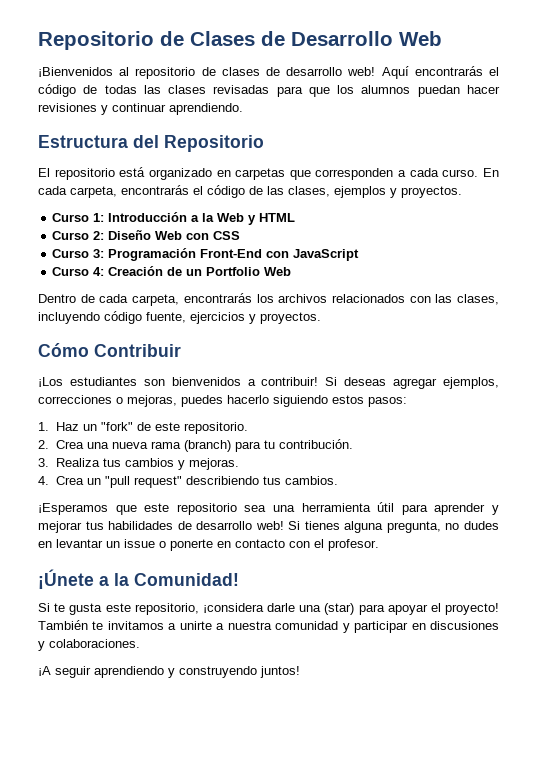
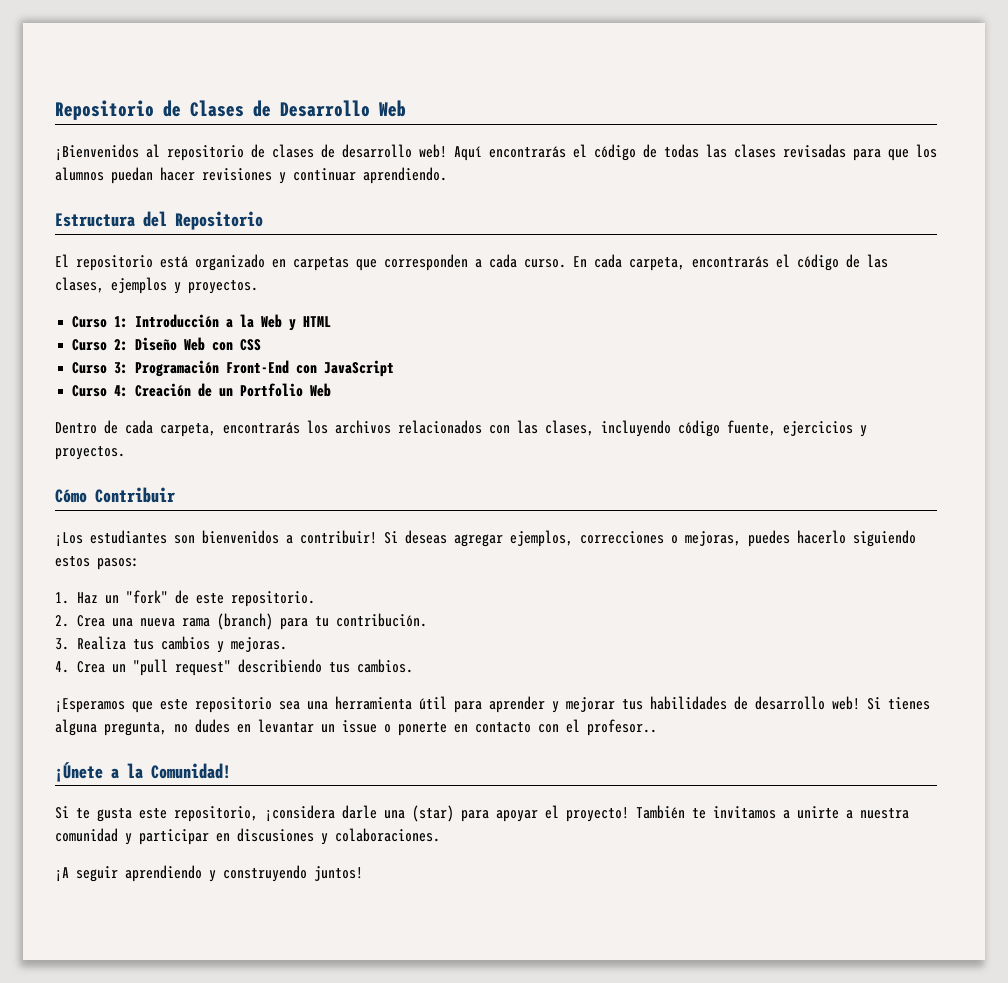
- Si tienes alguna pregunta, no dudes en levantar un issue o ponerte en contacto con el profesor.
+ Si tienes alguna pregunta, no dudes en levantar un issue o ponerte en contacto con el profesor..

